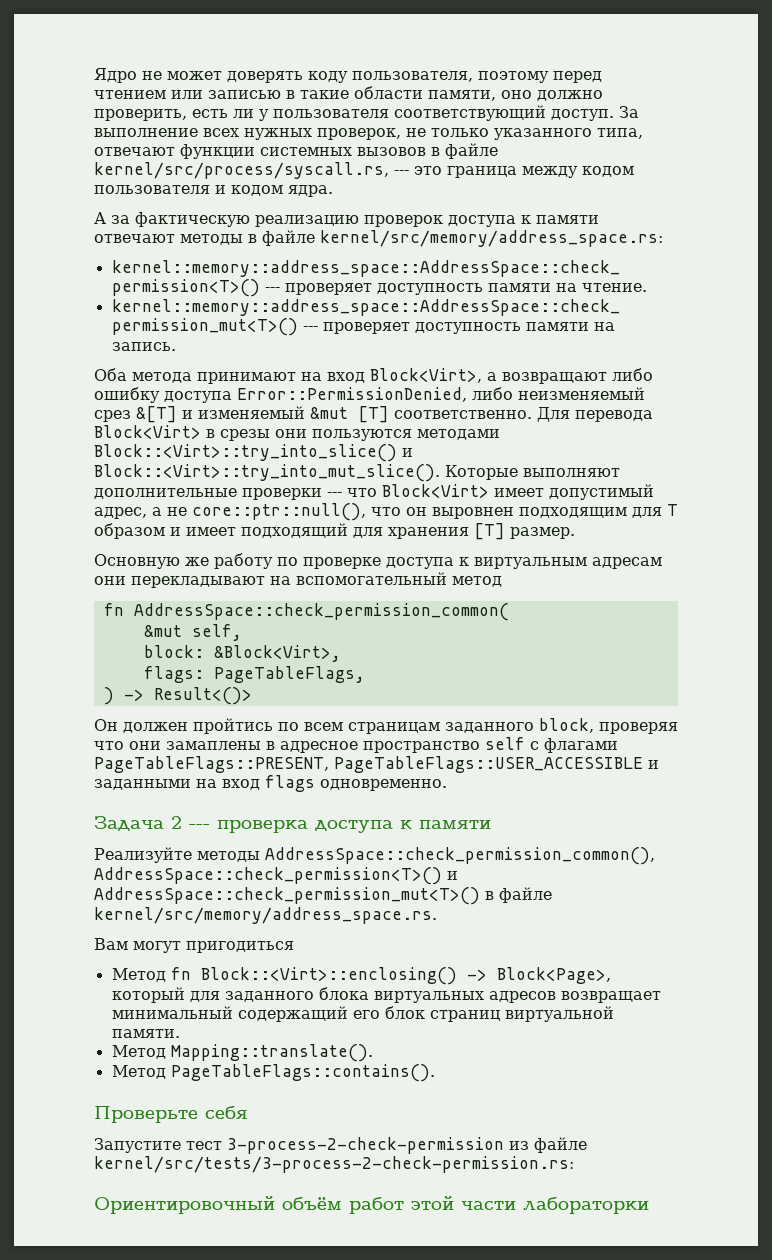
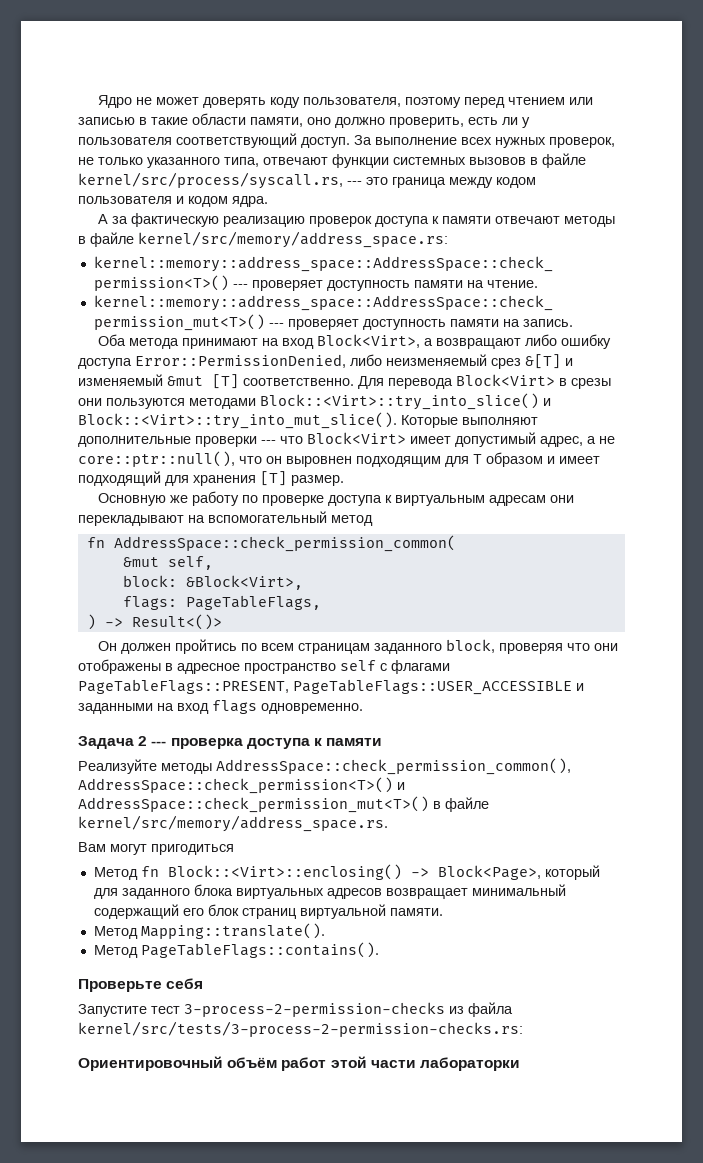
- Он должен пройтись по всем страницам заданного block, проверяя что они замаплены в адресное пространство self с флагами PageTableFlags::PRESENT, PageTableFlags::USER_ACCESSIBLE и заданными на вход flags одновременно.
+ Он должен пройтись по всем страницам заданного block, проверяя что они отображены в адресное пространство self с флагами PageTableFlags::PRESENT, PageTableFlags::USER_ACCESSIBLE и заданными на вход flags одновременно.
- Запустите тест 3-process-2-check-permission из файле kernel/src/tests/3-process-2-check-permission.rs:
+ Запустите тест 3-process-2-permission-checks из файлa kernel/src/tests/3-process-2-permission-checks.rs:

